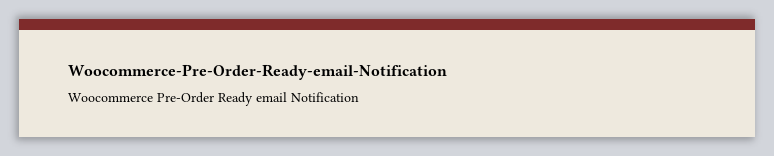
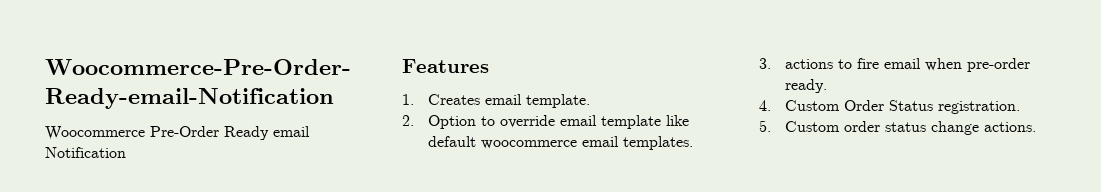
+ Features
+ 1. Creates email template.
+ 2. Option to override email template like default woocommerce email templates.
+ 3. actions to fire email when pre-order ready.
+ 4. Custom Order Status registration.
+ 5. Custom order status change actions.

